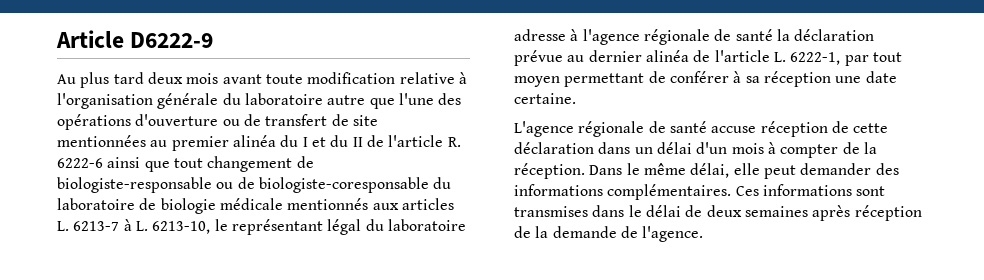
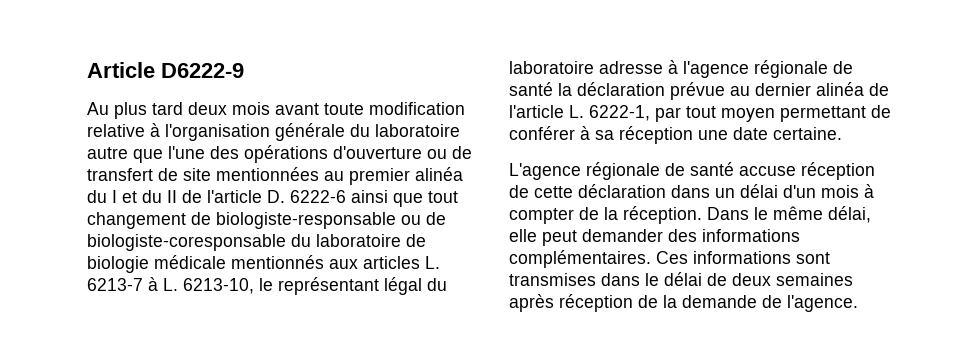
- Au plus tard deux mois avant toute modification relative à l'organisation générale du laboratoire autre que l'une des opérations d'ouverture ou de transfert de site mentionnées au premier alinéa du I et du II de l'article R. 6222-6 ainsi que tout changement de biologiste-responsable ou de biologiste-coresponsable du laboratoire de biologie médicale mentionnés aux articles L. 6213-7 à L. 6213-10, le représentant légal du laboratoire adresse à l'agence régionale de santé la déclaration prévue au dernier alinéa de l'article L. 6222-1, par tout moyen permettant de conférer à sa réception une date certaine.
+ Au plus tard deux mois avant toute modification relative à l'organisation générale du laboratoire autre que l'une des opérations d'ouverture ou de transfert de site mentionnées au premier alinéa du I et du II de l'article D. 6222-6 ainsi que tout changement de biologiste-responsable ou de biologiste-coresponsable du laboratoire de biologie médicale mentionnés aux articles L. 6213-7 à L. 6213-10, le représentant légal du laboratoire adresse à l'agence régionale de santé la déclaration prévue au dernier alinéa de l'article L. 6222-1, par tout moyen permettant de conférer à sa réception une date certaine.

